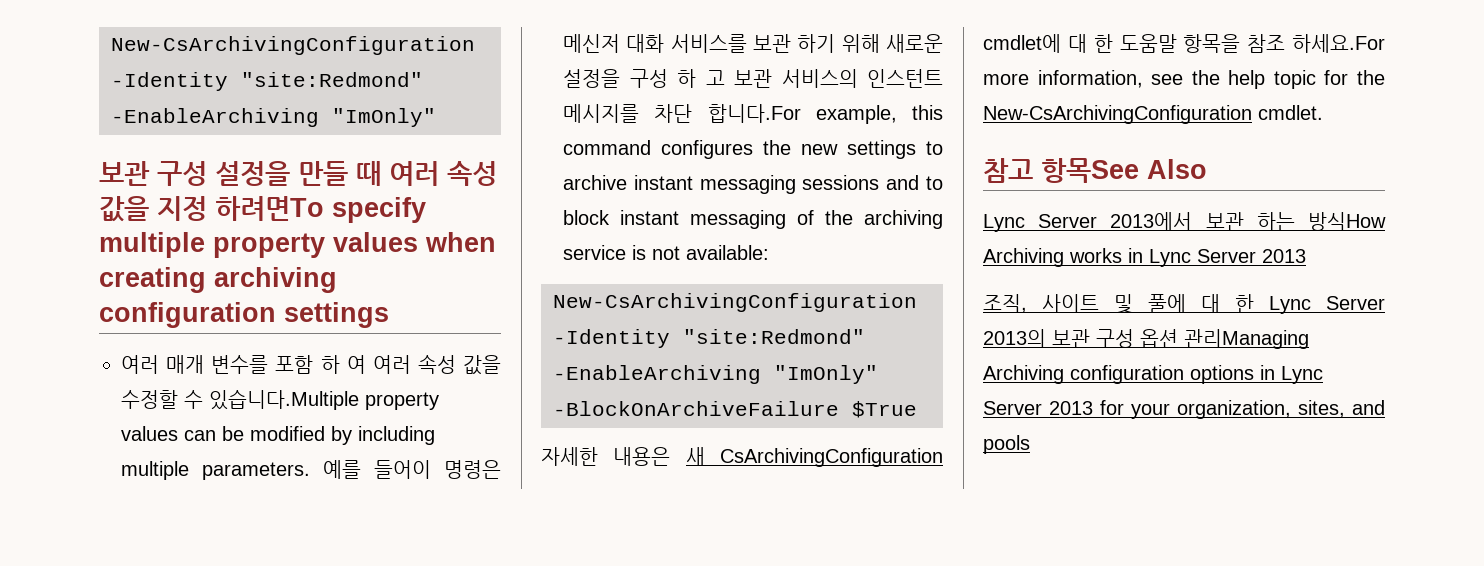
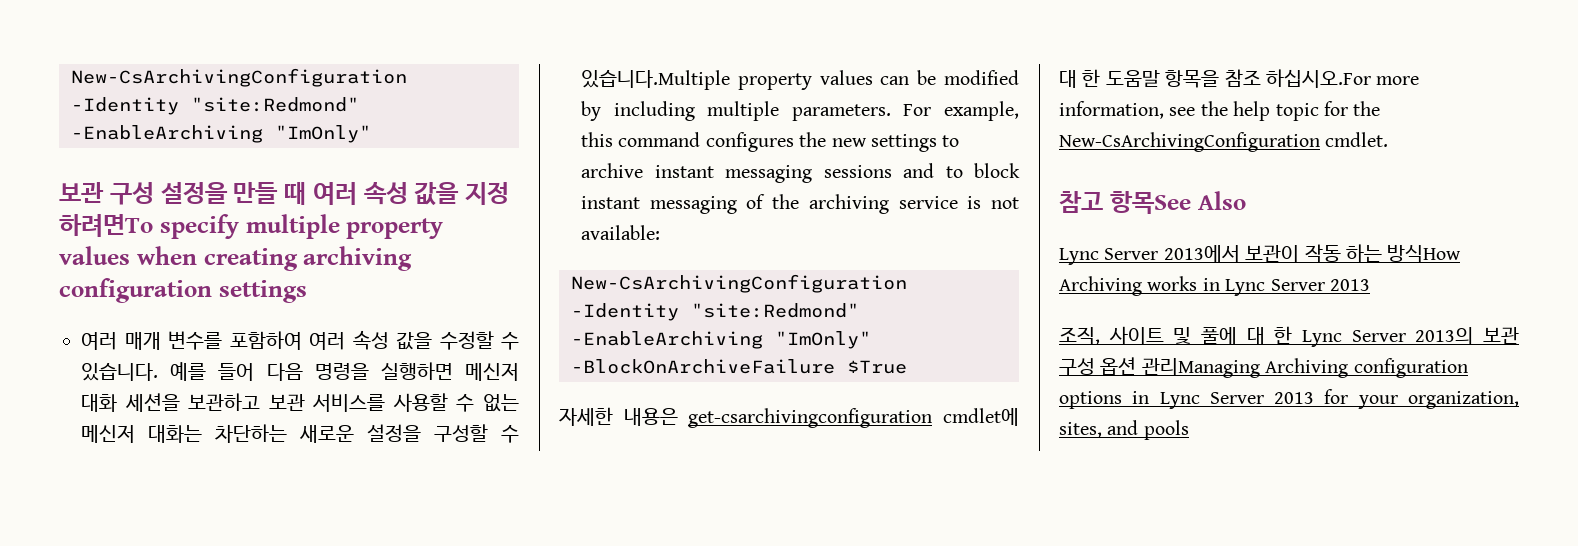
- 여러 매개 변수를 포함 하 여 여러 속성 값을 수정할 수 있습니다.Multiple property values can be modified by including multiple parameters.
+ 여러 매개 변수를 포함하여 여러 속성 값을 수정할 수 있습니다. 예를 들어 다음 명령을 실행하면 메신저 대화 세션을 보관하고 보관 서비스를 사용할 수 없는 메신저 대화는 차단하는 새로운 설정을 구성할 수 있습니다.Multiple property values can be modified by including multiple parameters.
- 예를 들어이 명령은 메신저 대화 서비스를 보관 하기 위해 새로운 설정을 구성 하 고 보관 서비스의 인스턴트 메시지를 차단 합니다.For example, this command configures the new settings to archive instant messaging sessions and to block instant messaging of the archiving service is not available:
+ For example, this command configures the new settings to archive instant messaging sessions and to block instant messaging of the archiving service is not available:
- 자세한 내용은 새 CsArchivingConfiguration cmdlet에 대 한 도움말 항목을 참조 하세요.For more information, see the help topic for the New-CsArchivingConfiguration cmdlet.
+ 자세한 내용은 get-csarchivingconfiguration cmdlet에 대 한 도움말 항목을 참조 하십시오.For more information, see the help topic for the New-CsArchivingConfiguration cmdlet.
- Lync Server 2013에서 보관 하는 방식How Archiving works in Lync Server 2013
+ Lync Server 2013에서 보관이 작동 하는 방식How Archiving works in Lync Server 2013

